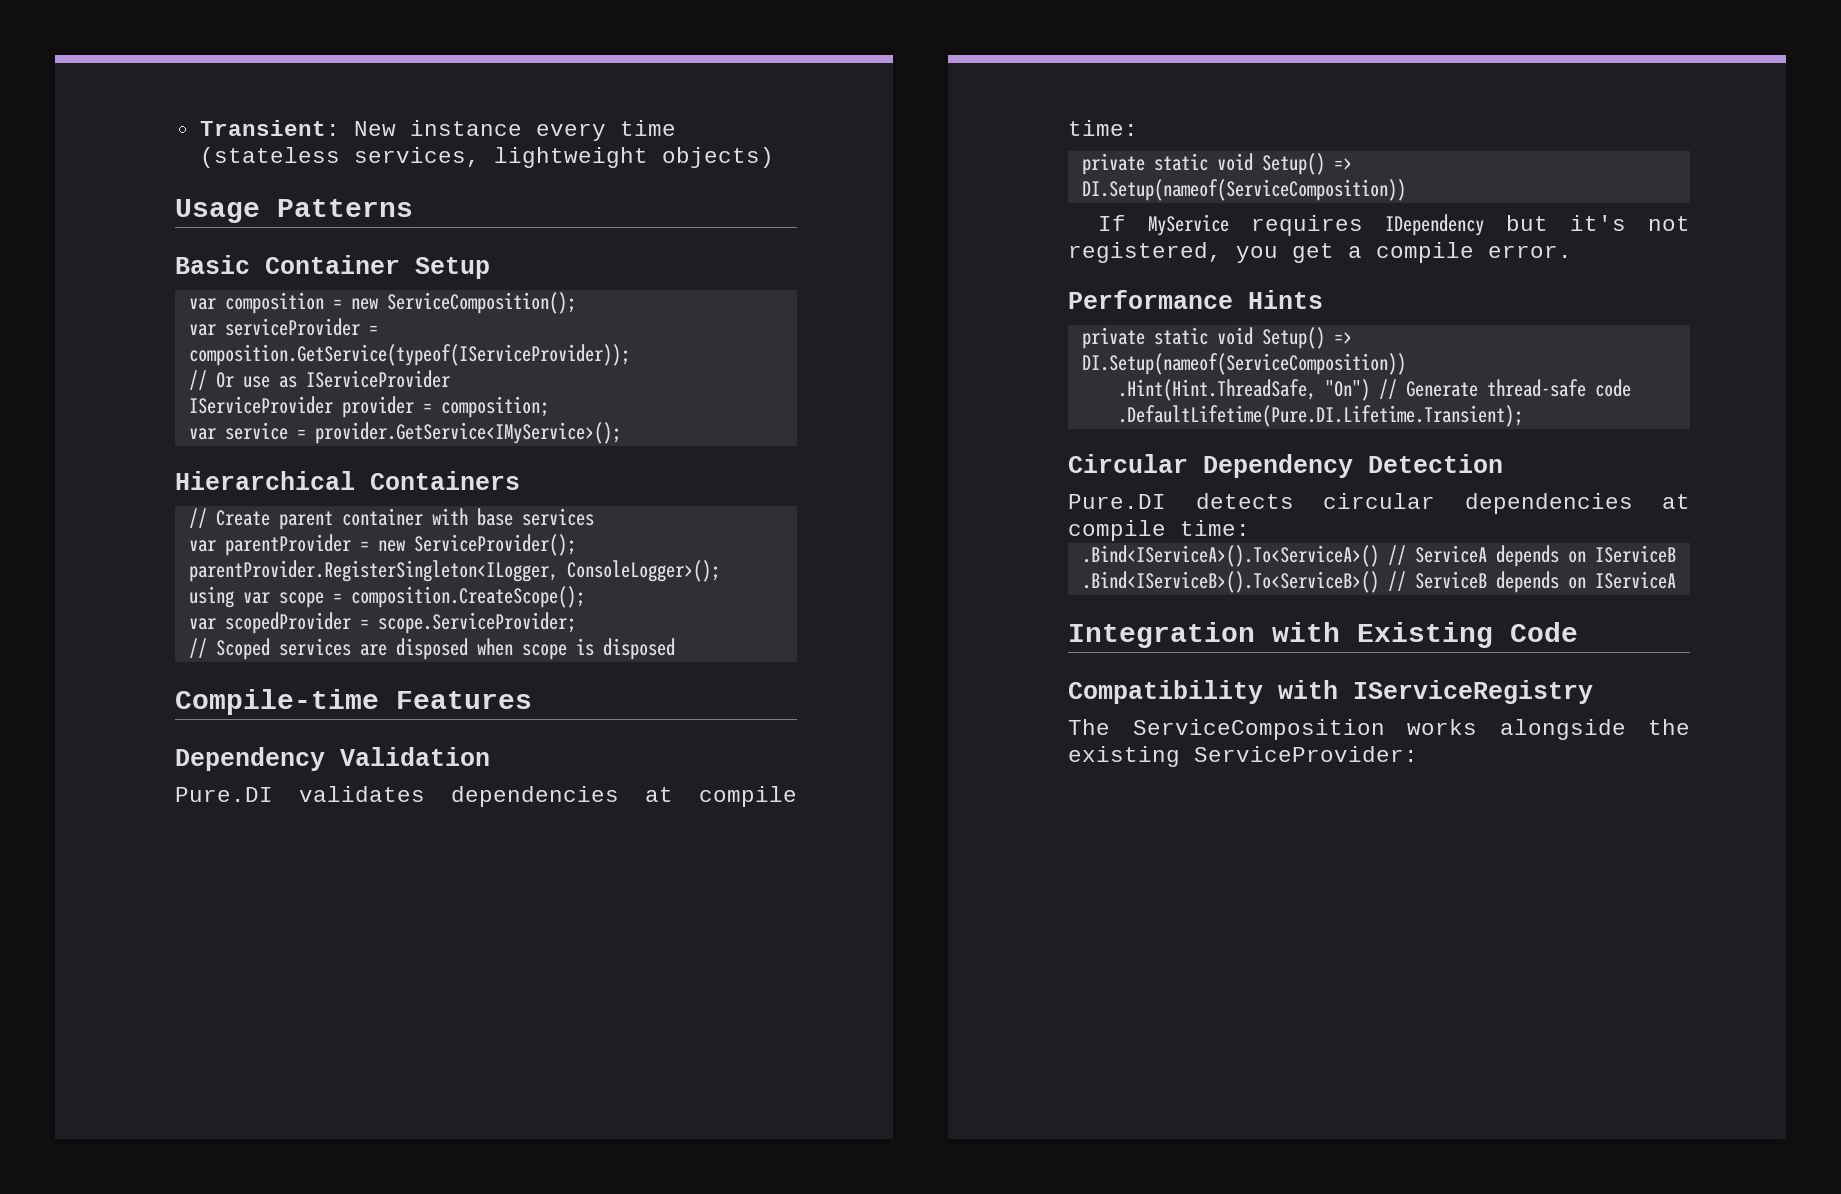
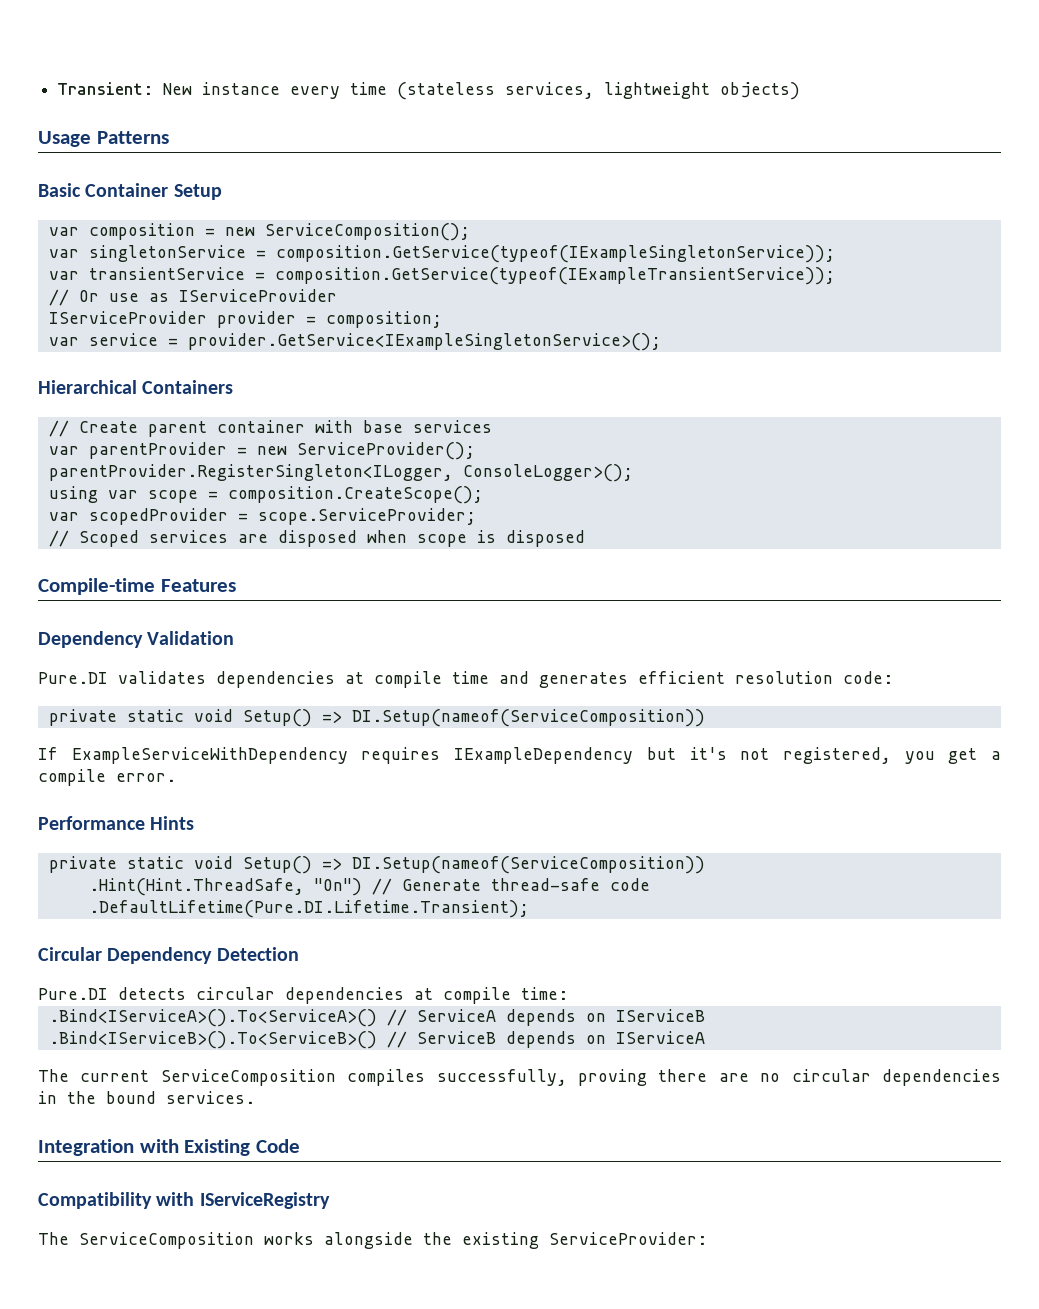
- var serviceProvider = composition.GetService(typeof(IServiceProvider));
+ var singletonService = composition.GetService(typeof(IExampleSingletonService));
+ var transientService = composition.GetService(typeof(IExampleTransientService));
- var service = provider.GetService<IMyService>();
+ var service = provider.GetService<IExampleSingletonService>();
- Pure.DI validates dependencies at compile time:
+ Pure.DI validates dependencies at compile time and generates efficient resolution code:
- If MyService requires IDependency but it's not registered, you get a compile error.
+ If ExampleServiceWithDependency requires IExampleDependency but it's not registered, you get a compile error.
+ The current ServiceComposition compiles successfully, proving there are no circular dependencies in the bound services.

